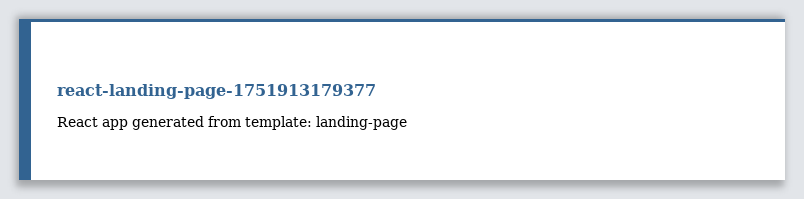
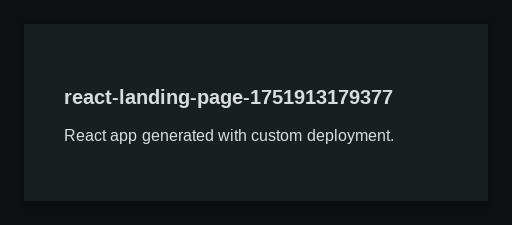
- React app generated from template: landing-page
+ React app generated with custom deployment.

